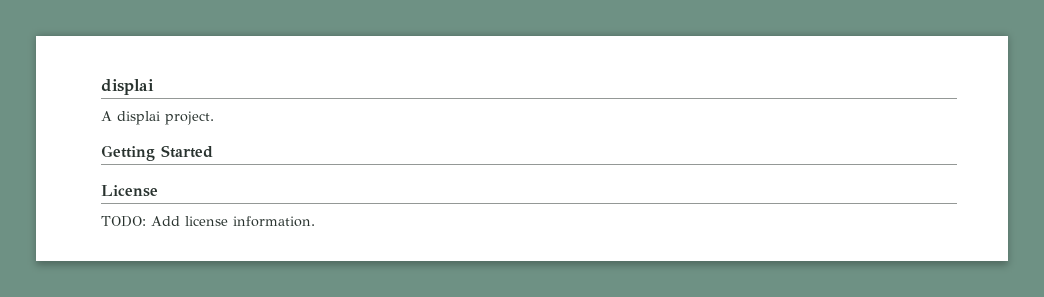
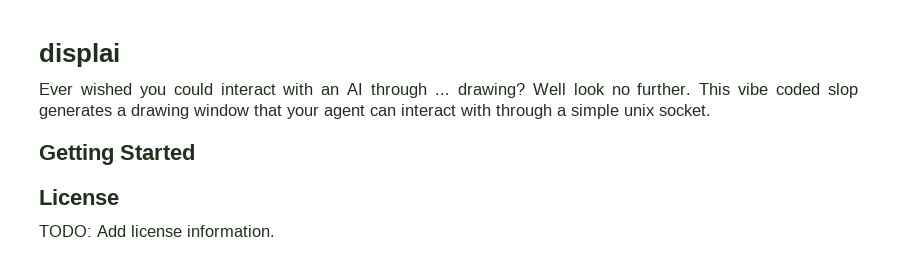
- A displai project.
+ Ever wished you could interact with an AI through ... drawing? Well look no further. This vibe coded slop generates a drawing window that your agent can interact with through a simple unix socket.

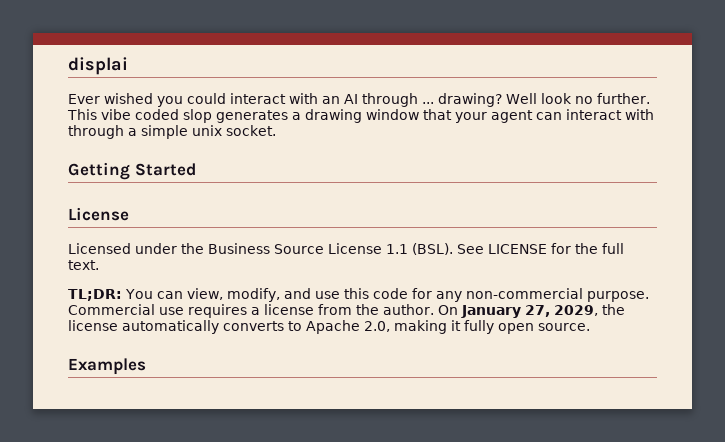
- TODO: Add license information.
+ Licensed under the Business Source License 1.1 (BSL). See LICENSE for the full text.
+ TL;DR: You can view, modify, and use this code for any non-commercial purpose. Commercial use requires a license from the author. On January 27, 2029, the license automatically converts to Apache 2.0, making it fully open source.
+ Examples

